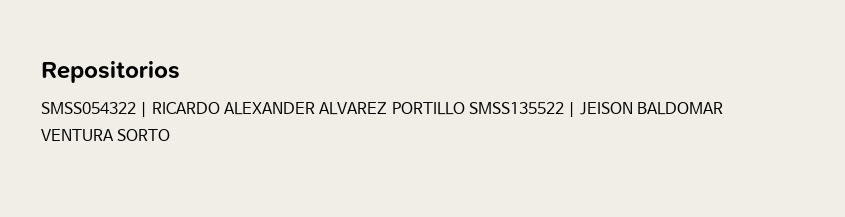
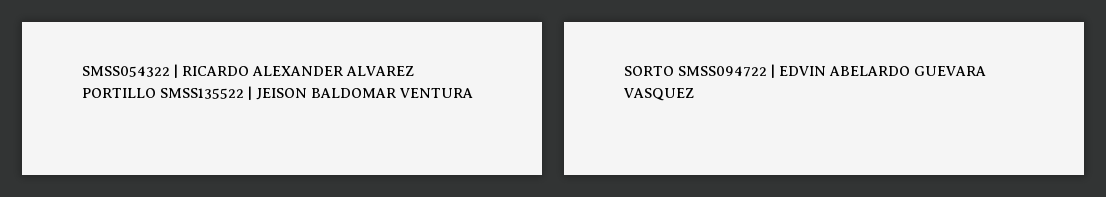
- Repositorios
- SMSS054322 | RICARDO ALEXANDER ALVAREZ PORTILLO SMSS135522 | JEISON BALDOMAR VENTURA SORTO
+ SMSS054322 | RICARDO ALEXANDER ALVAREZ PORTILLO SMSS135522 | JEISON BALDOMAR VENTURA SORTO SMSS094722 | EDVIN ABELARDO GUEVARA VASQUEZ

